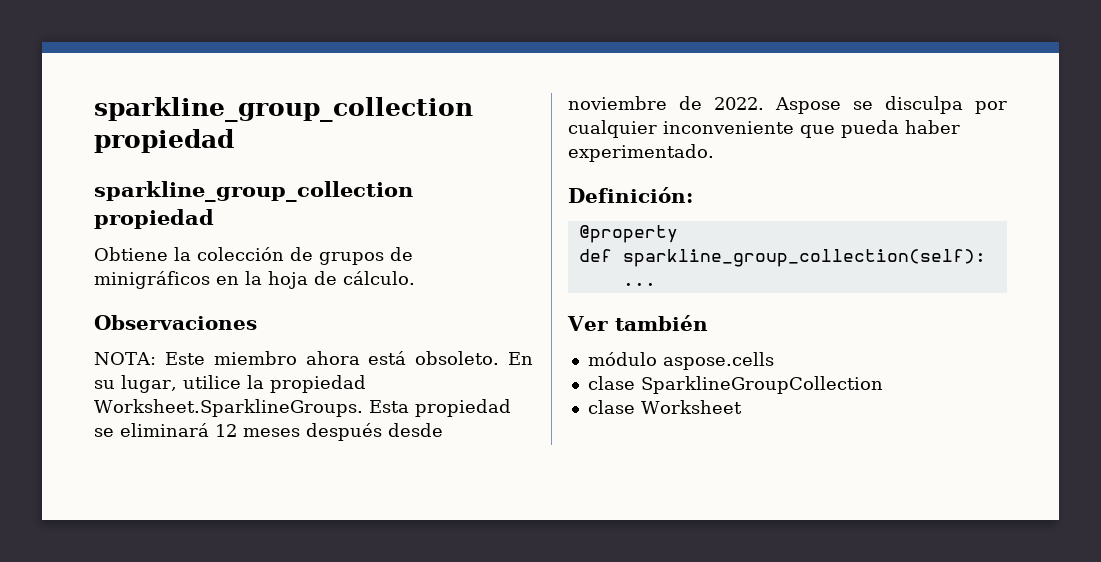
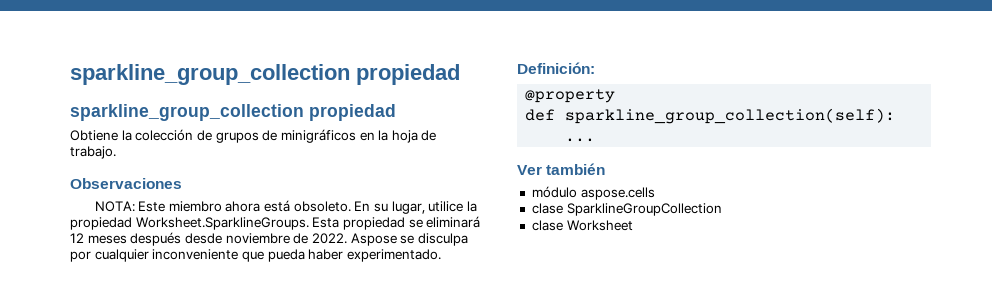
- Obtiene la colección de grupos de minigráficos en la hoja de cálculo.
+ Obtiene la colección de grupos de minigráficos en la hoja de trabajo.

